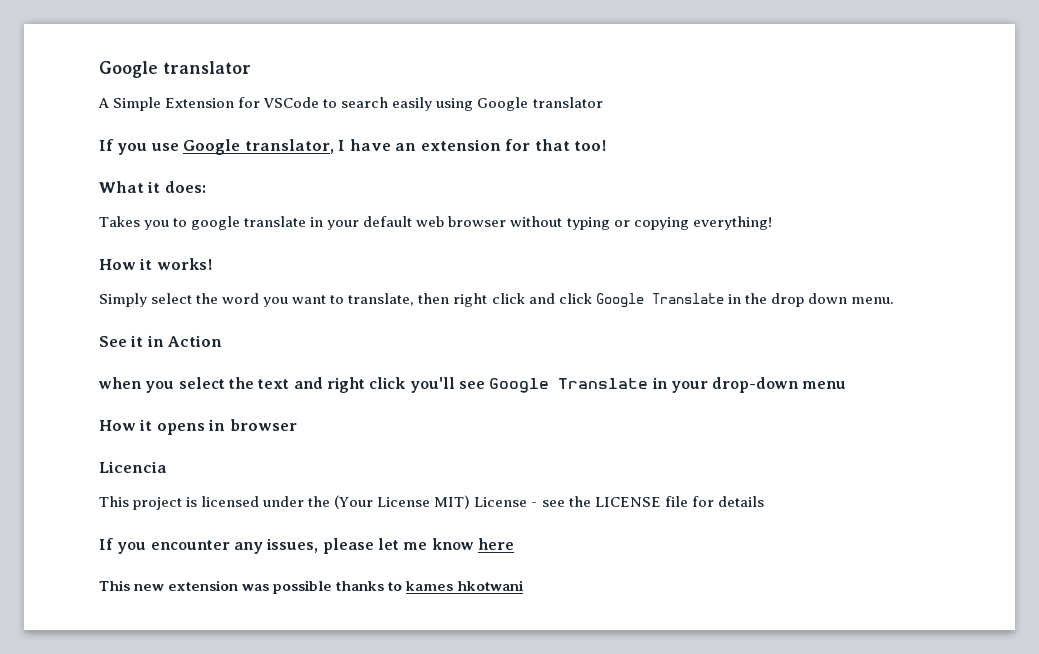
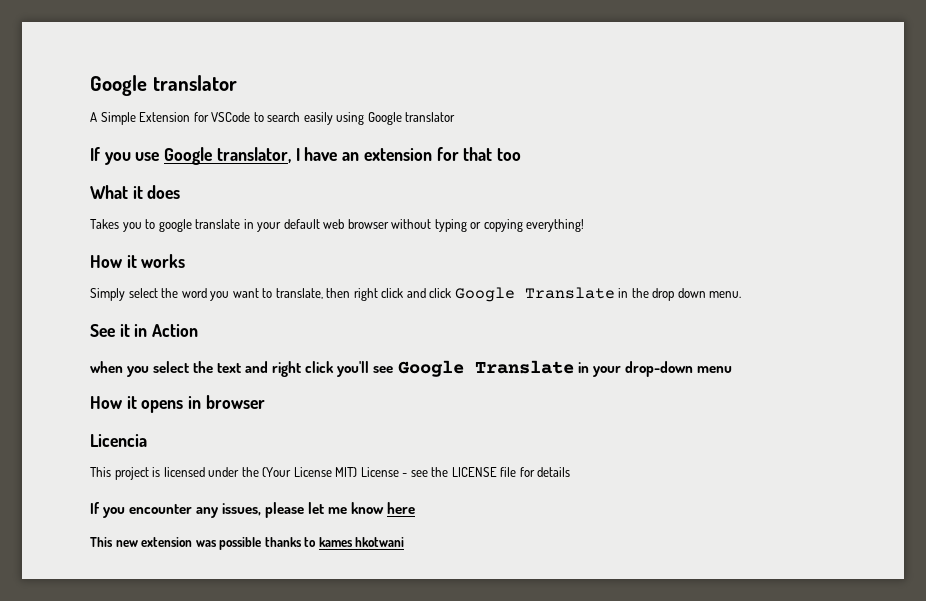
- If you use Google translator, I have an extension for that too!
+ If you use Google translator, I have an extension for that too
- What it does:
+ What it does
- How it works!
+ How it works

